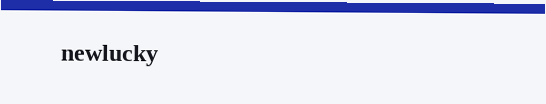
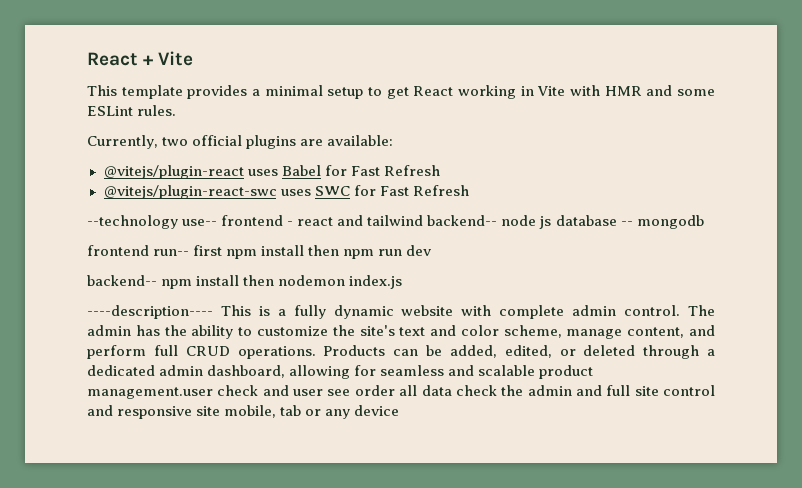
- newlucky
+ React + Vite
+ This template provides a minimal setup to get React working in Vite with HMR and some ESLint rules.
+ Currently, two official plugins are available:
+ @vitejs/plugin-react uses Babel for Fast Refresh
+ @vitejs/plugin-react-swc uses SWC for Fast Refresh
+ --technology use-- frontend - react and tailwind backend-- node js database -- mongodb
+ frontend run-- first npm install then npm run dev
+ backend-- npm install then nodemon index.js
+ ----description---- This is a fully dynamic website with complete admin control. The admin has the ability to customize the site's text and color scheme, manage content, and perform full CRUD operations. Products can be added, edited, or deleted through a dedicated admin dashboard, allowing for seamless and scalable product management.user check and user see order all data check the admin and full site control and responsive site mobile, tab or any device

